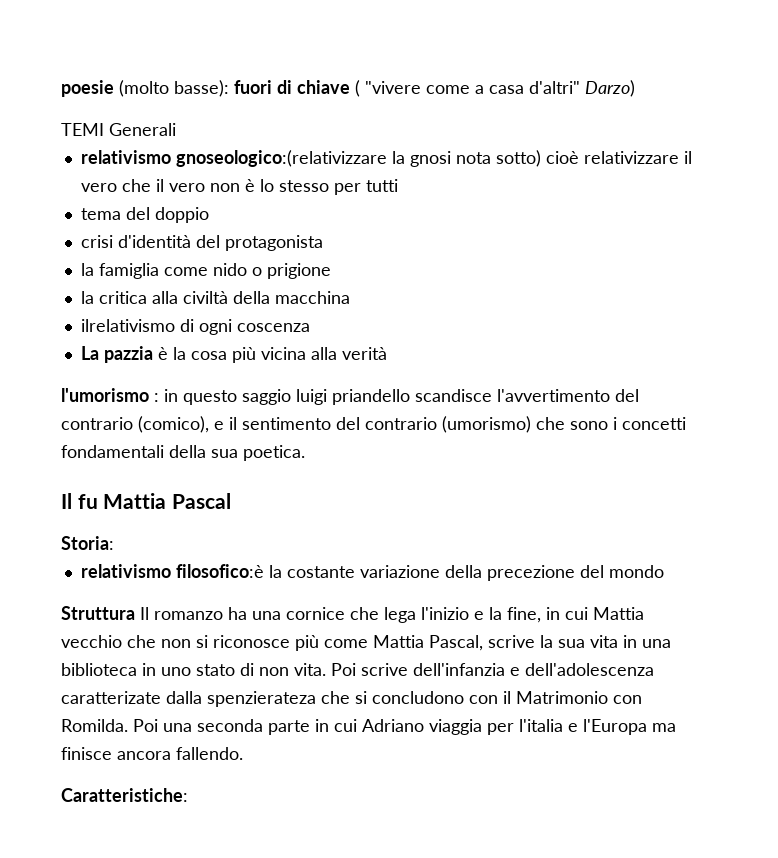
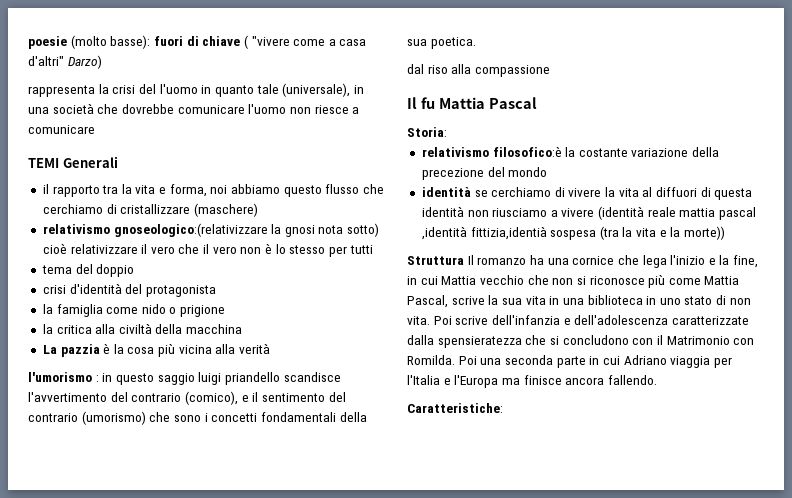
+ rappresenta la crisi del l'uomo in quanto tale (universale), in una società che dovrebbe comunicare l'uomo non riesce a comunicare
  TEMI Generali
+ il rapporto tra la vita e forma, noi abbiamo questo flusso che cerchiamo di cristallizzare (maschere)
- ilrelativismo di ogni coscenza
+ dal riso alla compassione
+ identità se cerchiamo di vivere la vita al diffuori di questa identità non riusciamo a vivere (identità reale mattia pascal ,identità fittizia,identià sospesa (tra la vita e la morte))
- Poi scrive dell'infanzia e dell'adolescenza caratterizate dalla spenzierateza che si concludono con il Matrimonio con Romilda.
+ Poi scrive dell'infanzia e dell'adolescenza caratterizzate dalla spensieratezza che si concludono con il Matrimonio con Romilda.
- Poi una seconda parte in cui Adriano viaggia per l'italia e l'Europa ma finisce ancora fallendo.
+ Poi una seconda parte in cui Adriano viaggia per l'Italia e l'Europa ma finisce ancora fallendo.

